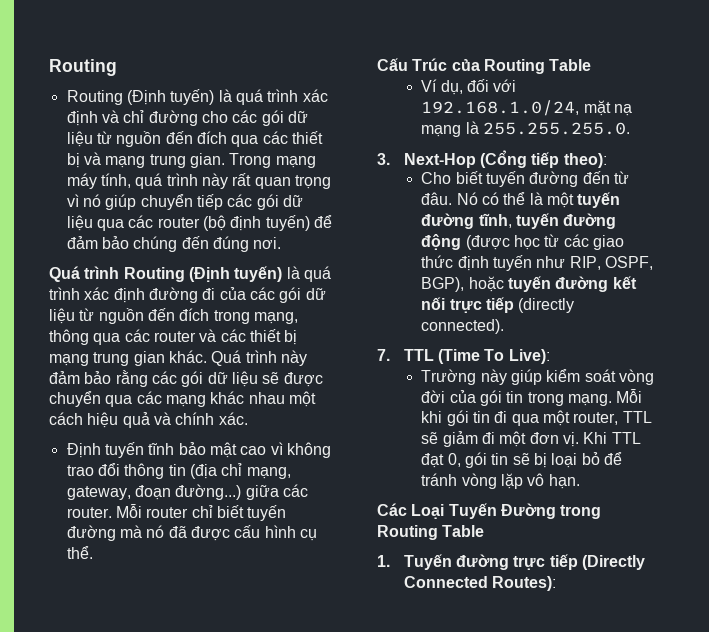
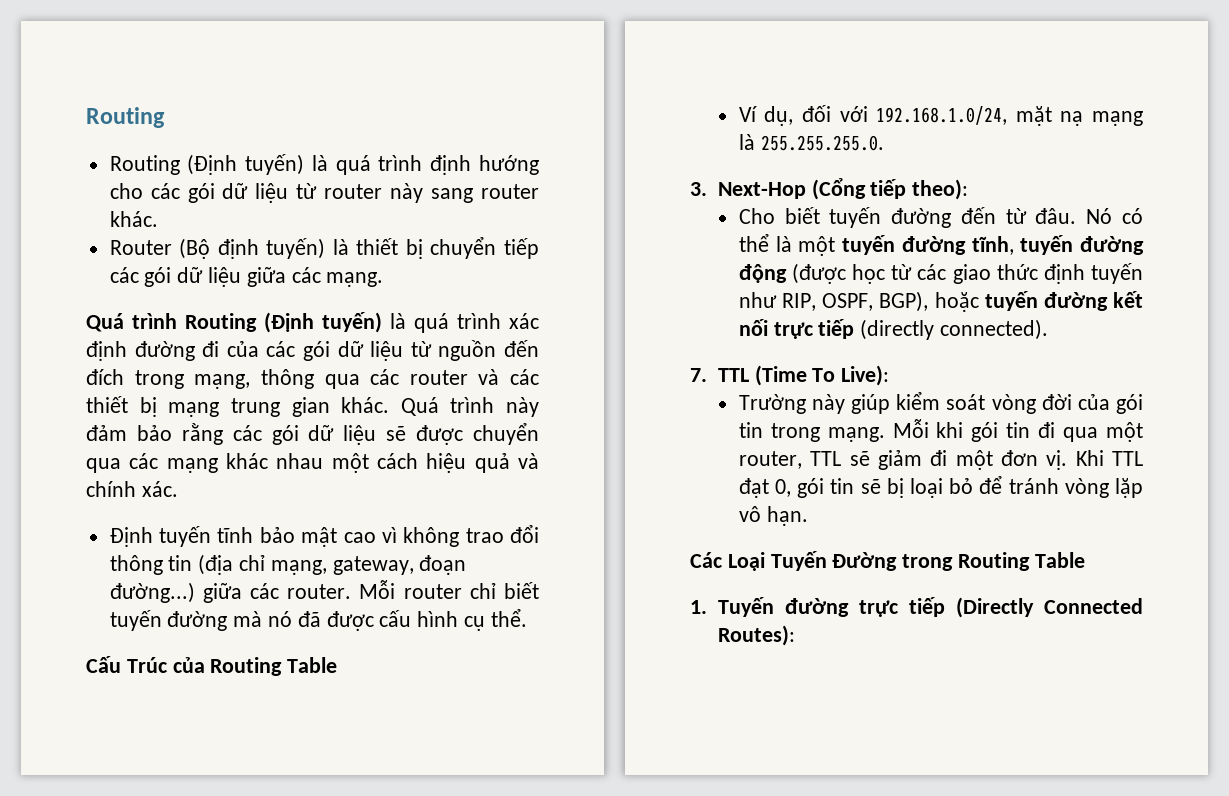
- Routing (Định tuyến) là quá trình xác định và chỉ đường cho các gói dữ liệu từ nguồn đến đích qua các thiết bị và mạng trung gian. Trong mạng máy tính, quá trình này rất quan trọng vì nó giúp chuyển tiếp các gói dữ liệu qua các router (bộ định tuyến) để đảm bảo chúng đến đúng nơi.
+ Routing (Định tuyến) là quá trình định hướng cho các gói dữ liệu từ router này sang router khác.
+ Router (Bộ định tuyến) là thiết bị chuyển tiếp các gói dữ liệu giữa các mạng.

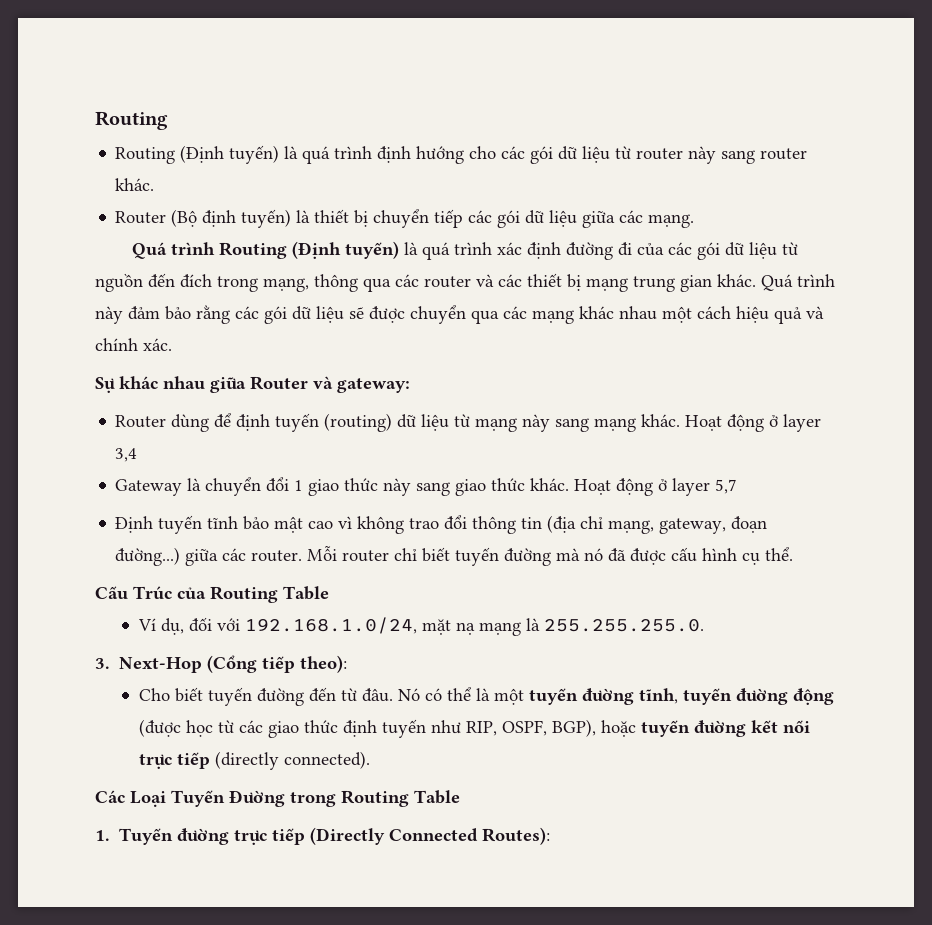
+ Sự khác nhau giữa Router và gateway:
+ Router dùng để định tuyến (routing) dữ liệu từ mạng này sang mạng khác. Hoạt động ở layer 3,4
+ Gateway là chuyển đổi 1 giao thức này sang giao thức khác. Hoạt động ở layer 5,7
- 7. TTL (Time To Live):
- Trường này giúp kiểm soát vòng đời của gói tin trong mạng. Mỗi khi gói tin đi qua một router, TTL sẽ giảm đi một đơn vị. Khi TTL đạt 0, gói tin sẽ bị loại bỏ để tránh vòng lặp vô hạn.

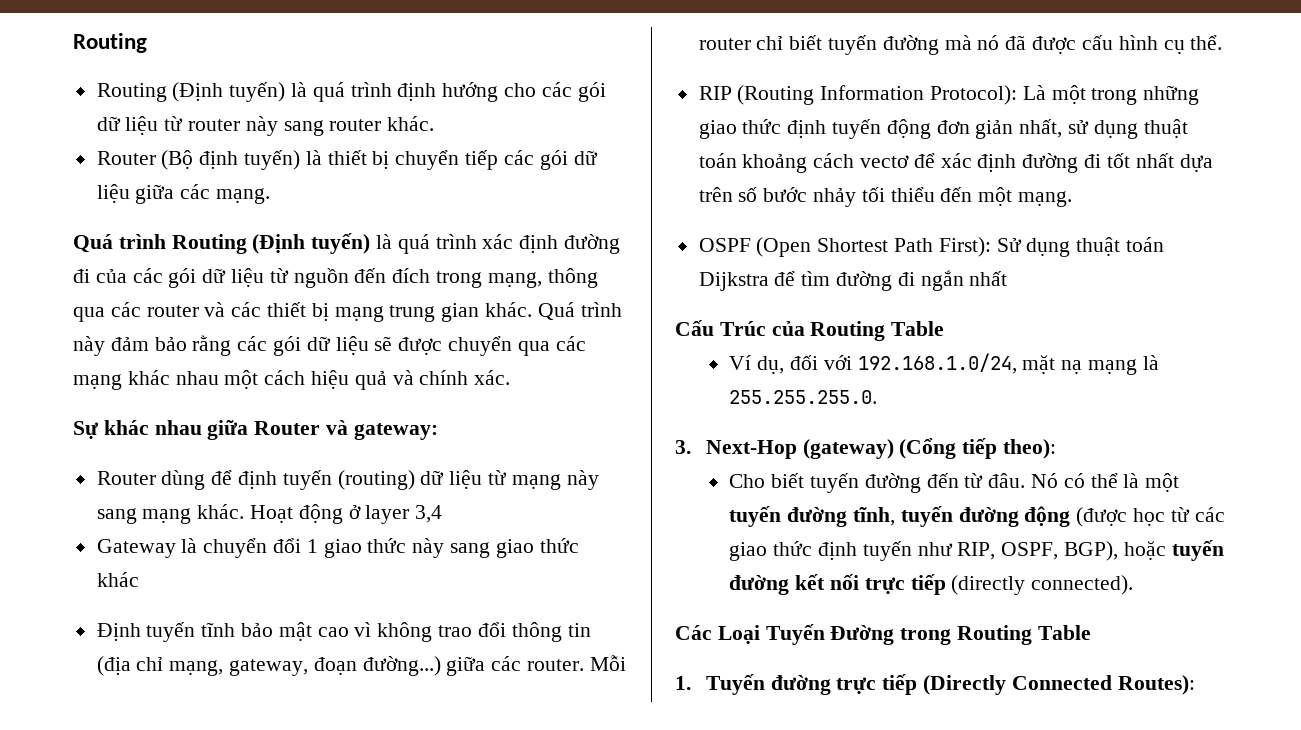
- Gateway là chuyển đổi 1 giao thức này sang giao thức khác. Hoạt động ở layer 5,7
+ Gateway là chuyển đổi 1 giao thức này sang giao thức khác
+ RIP (Routing Information Protocol): Là một trong những giao thức định tuyến động đơn giản nhất, sử dụng thuật toán khoảng cách vectơ để xác định đường đi tốt nhất dựa trên số bước nhảy tối thiểu đến một mạng.
+ OSPF (Open Shortest Path First): Sử dụng thuật toán Dijkstra để tìm đường đi ngắn nhất
- 3. Next-Hop (Cổng tiếp theo):
+ 3. Next-Hop (gateway) (Cổng tiếp theo):

